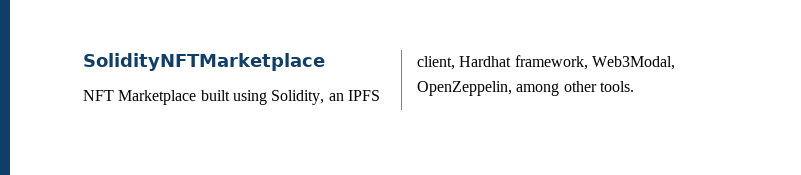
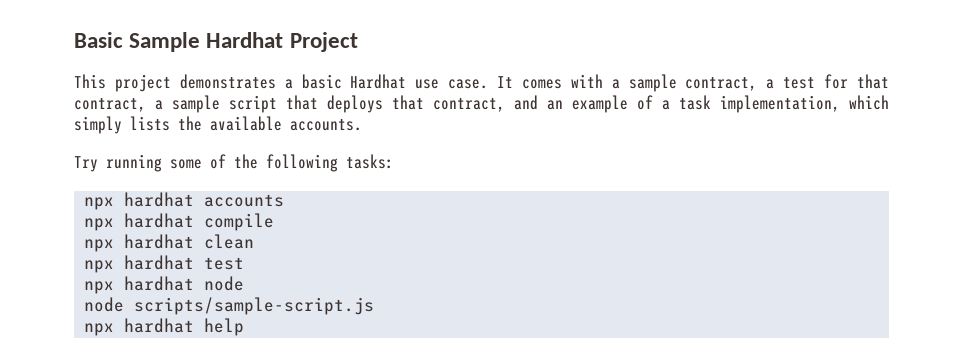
- SolidityNFTMarketplace
- NFT Marketplace built using Solidity, an IPFS client, Hardhat framework, Web3Modal, OpenZeppelin, among other tools.
+ Basic Sample Hardhat Project
+ This project demonstrates a basic Hardhat use case. It comes with a sample contract, a test for that contract, a sample script that deploys that contract, and an example of a task implementation, which simply lists the available accounts.
+ Try running some of the following tasks:
+ npx hardhat accounts
+ npx hardhat compile
+ npx hardhat clean
+ npx hardhat test
+ npx hardhat node
+ node scripts/sample-script.js
+ npx hardhat help

